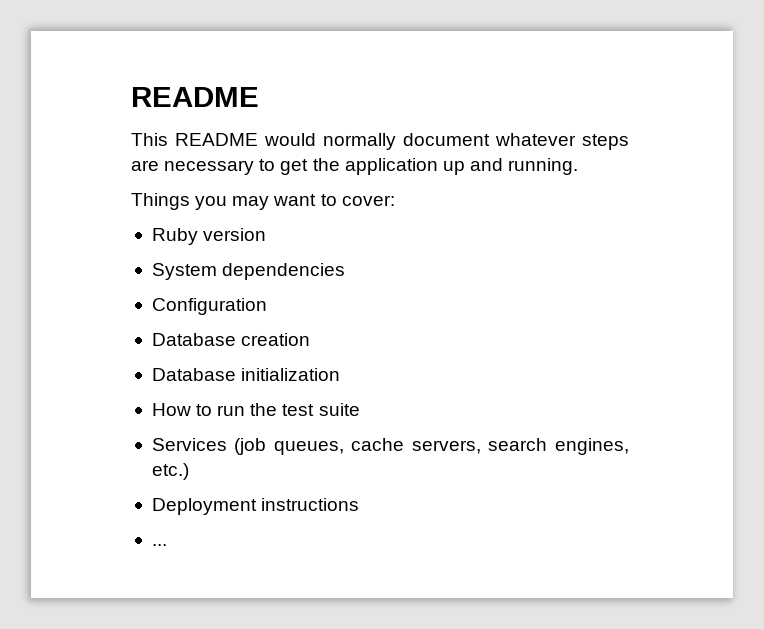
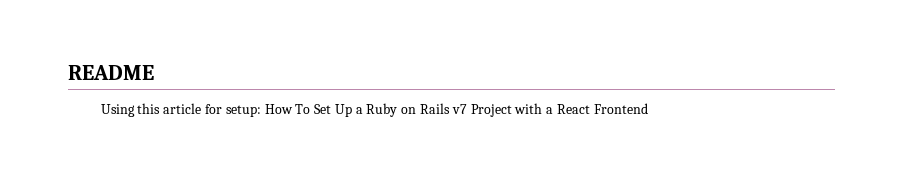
- This README would normally document whatever steps are necessary to get the application up and running.
- Things you may want to cover:
- Ruby version
- System dependencies
- Configuration
- Database creation
- Database initialization
- How to run the test suite
- Services (job queues, cache servers, search engines, etc.)
- Deployment instructions
- ...
+ Using this article for setup: How To Set Up a Ruby on Rails v7 Project with a React Frontend

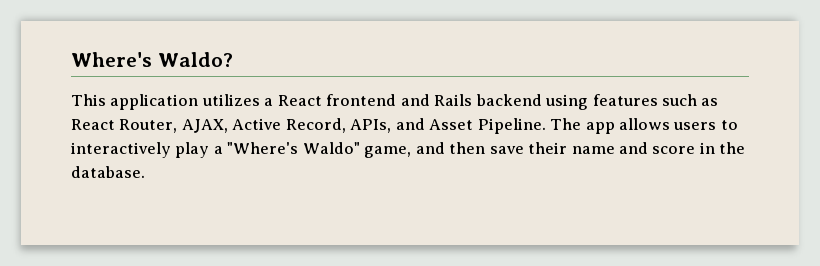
- README
- Using this article for setup: How To Set Up a Ruby on Rails v7 Project with a React Frontend
+ Where's Waldo?
+ This application utilizes a React frontend and Rails backend using features such as React Router, AJAX, Active Record, APIs, and Asset Pipeline. The app allows users to interactively play a "Where's Waldo" game, and then save their name and score in the database.

